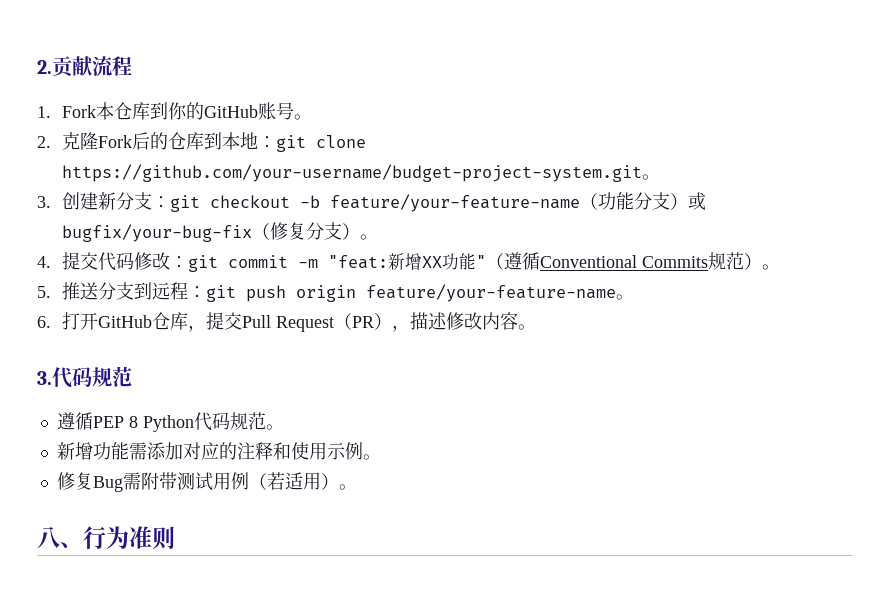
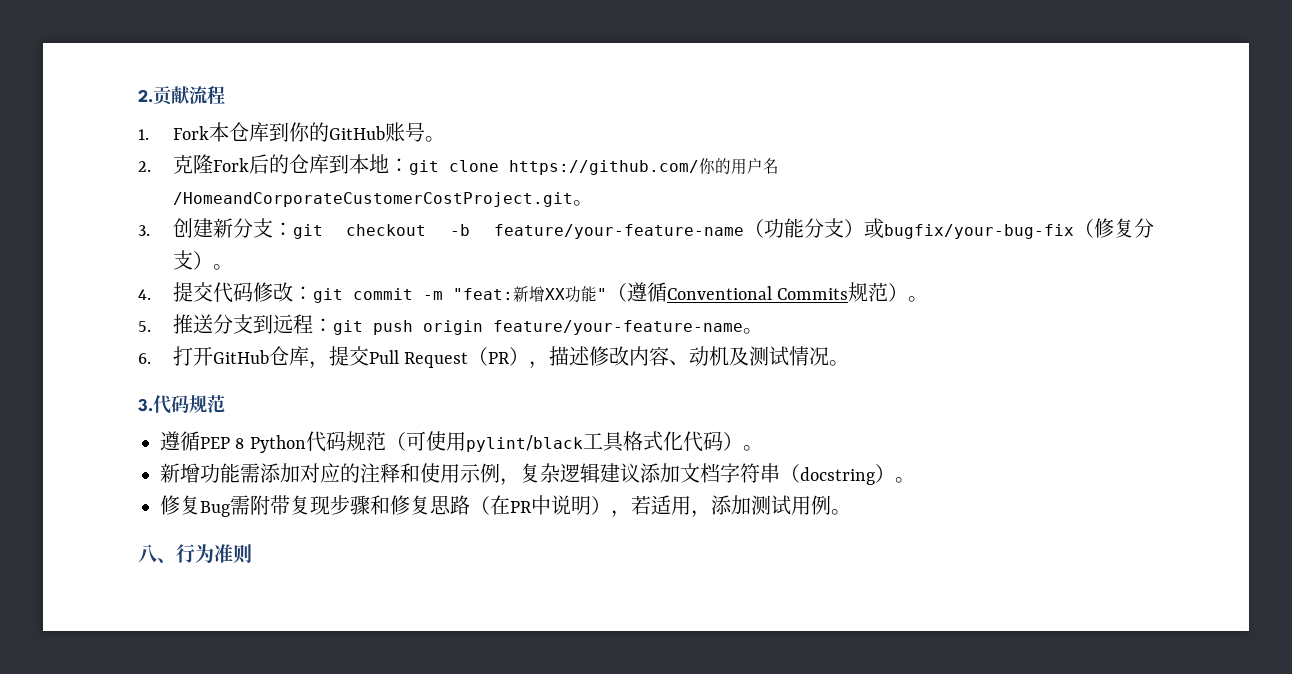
- 2.克隆Fork后的仓库到本地：git clone https://github.com/your-username/budget-project-system.git。
+ 2.克隆Fork后的仓库到本地：git clone https://github.com/你的用户名/HomeandCorporateCustomerCostProject.git。
- 6.打开GitHub仓库，提交Pull Request（PR），描述修改内容。
+ 6.打开GitHub仓库，提交Pull Request（PR），描述修改内容、动机及测试情况。
- 遵循PEP 8 Python代码规范。
+ 遵循PEP 8 Python代码规范（可使用pylint/black工具格式化代码）。
- 新增功能需添加对应的注释和使用示例。
- 修复Bug需附带测试用例（若适用）。
+ 新增功能需添加对应的注释和使用示例，复杂逻辑建议添加文档字符串（docstring）。
+ 修复Bug需附带复现步骤和修复思路（在PR中说明），若适用，添加测试用例。

